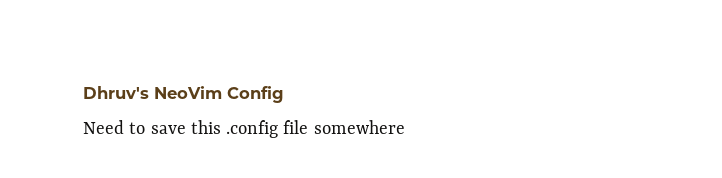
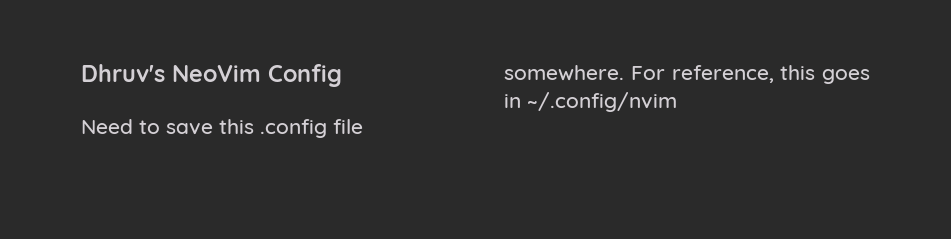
- Need to save this .config file somewhere
+ Need to save this .config file somewhere. For reference, this goes in ~/.config/nvim

